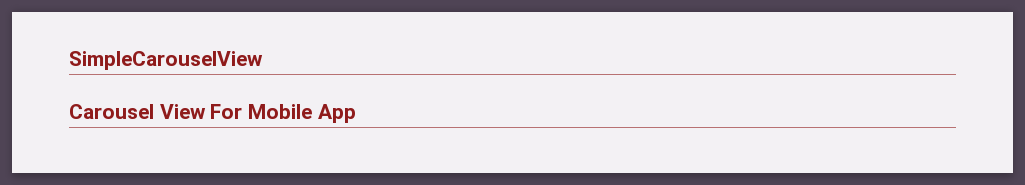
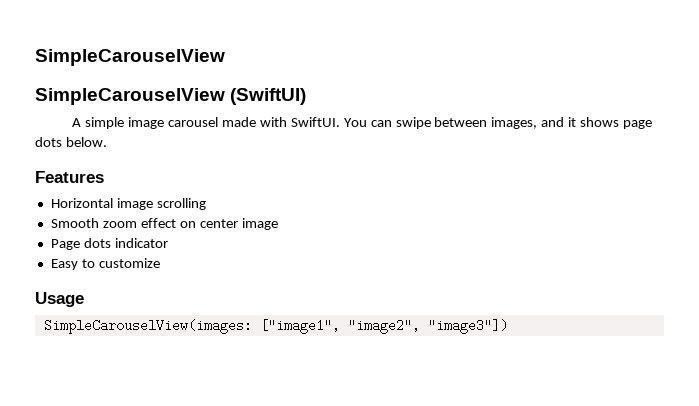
- Carousel View For Mobile App
+ SimpleCarouselView (SwiftUI)
+ A simple image carousel made with SwiftUI. You can swipe between images, and it shows page dots below.
+ Features
+ Horizontal image scrolling
+ Smooth zoom effect on center image
+ Page dots indicator
+ Easy to customize
+ Usage
+ SimpleCarouselView(images: ["image1", "image2", "image3"])

